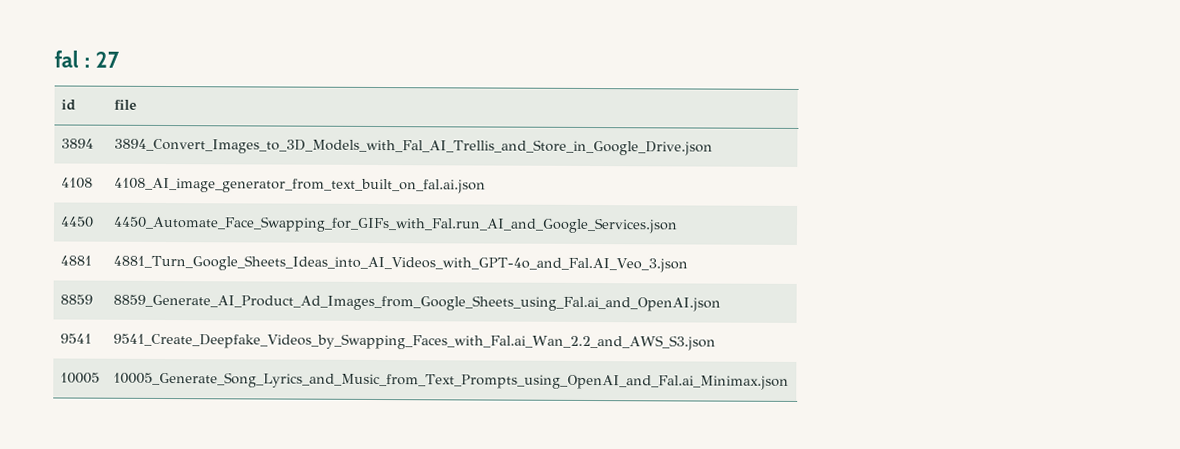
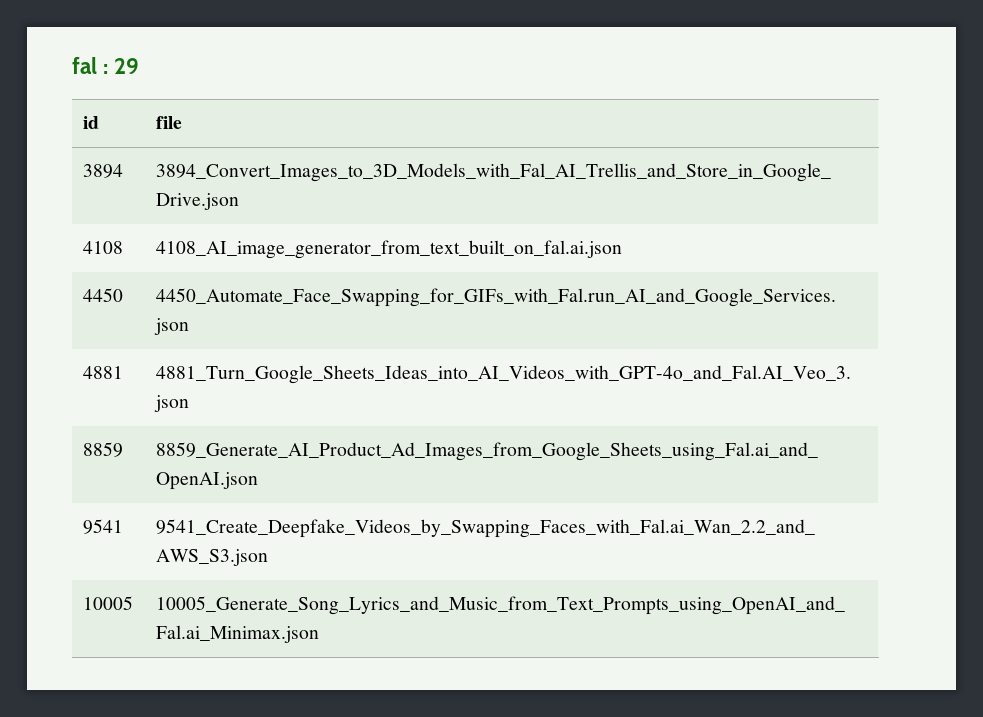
- fal : 27
+ fal : 29

